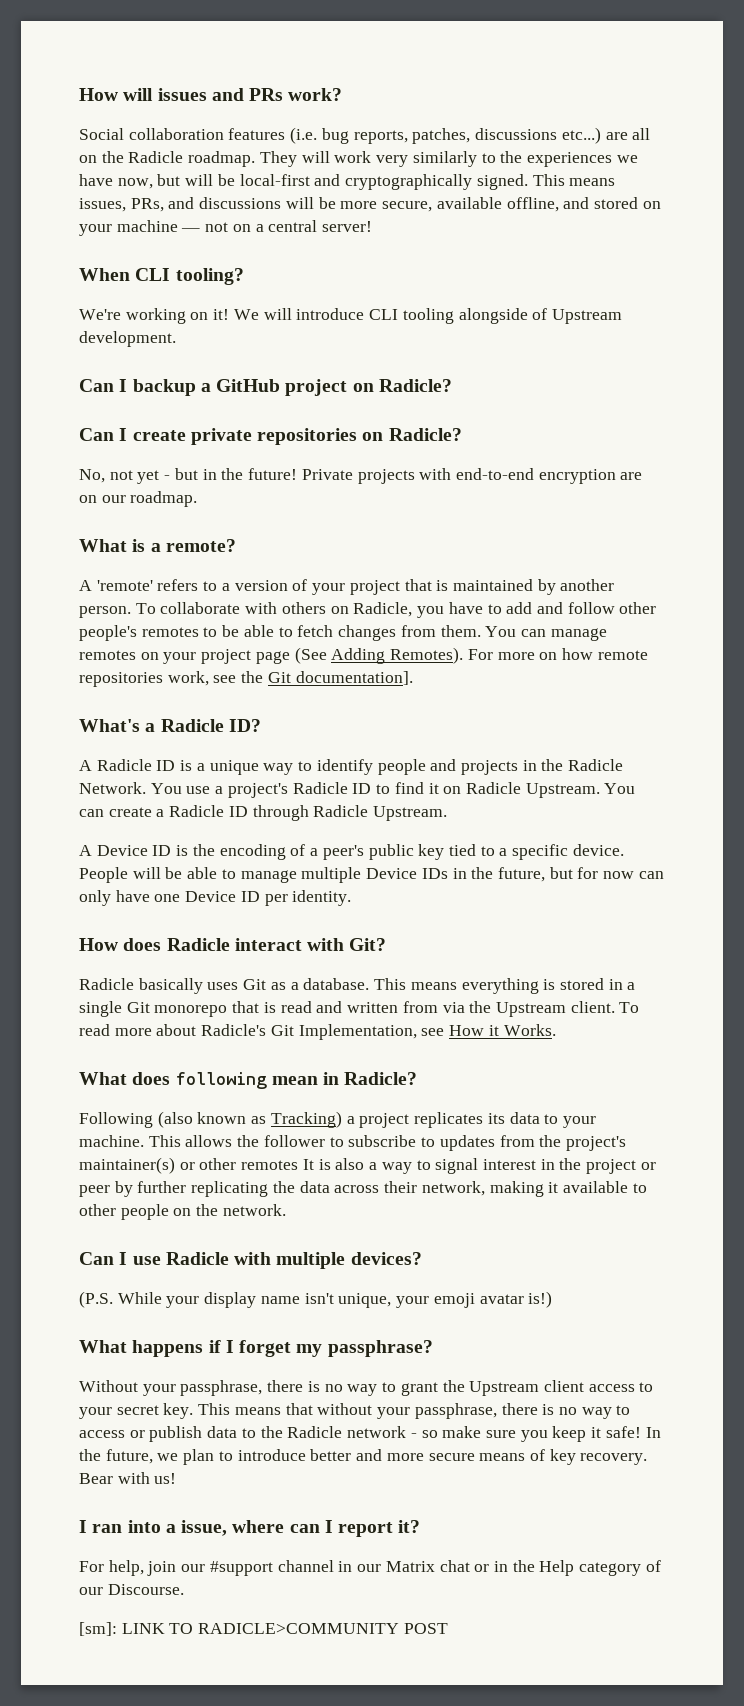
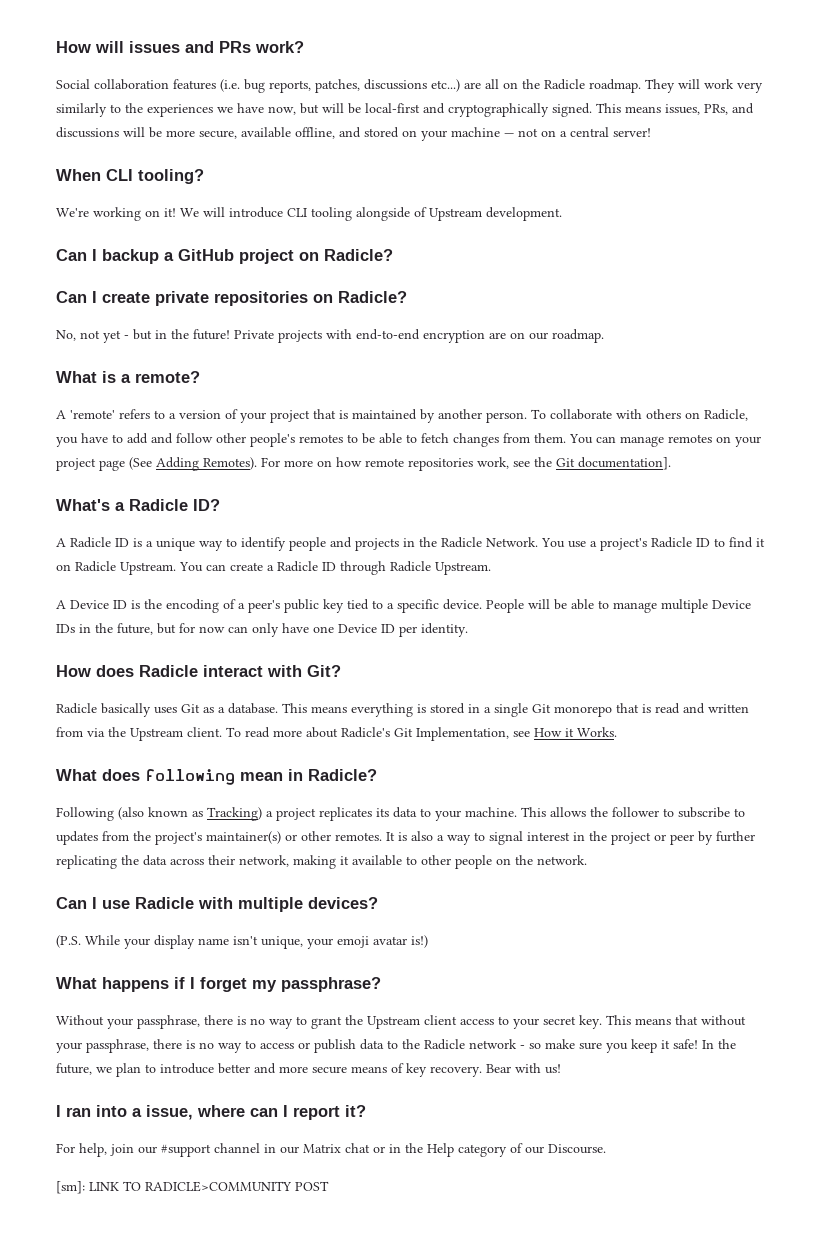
- This allows the follower to subscribe to updates from the project's maintainer(s) or other remotes It is also a way to signal interest in the project or peer by further replicating the data across their network, making it available to other people on the network.
+ This allows the follower to subscribe to updates from the project's maintainer(s) or other remotes. It is also a way to signal interest in the project or peer by further replicating the data across their network, making it available to other people on the network.

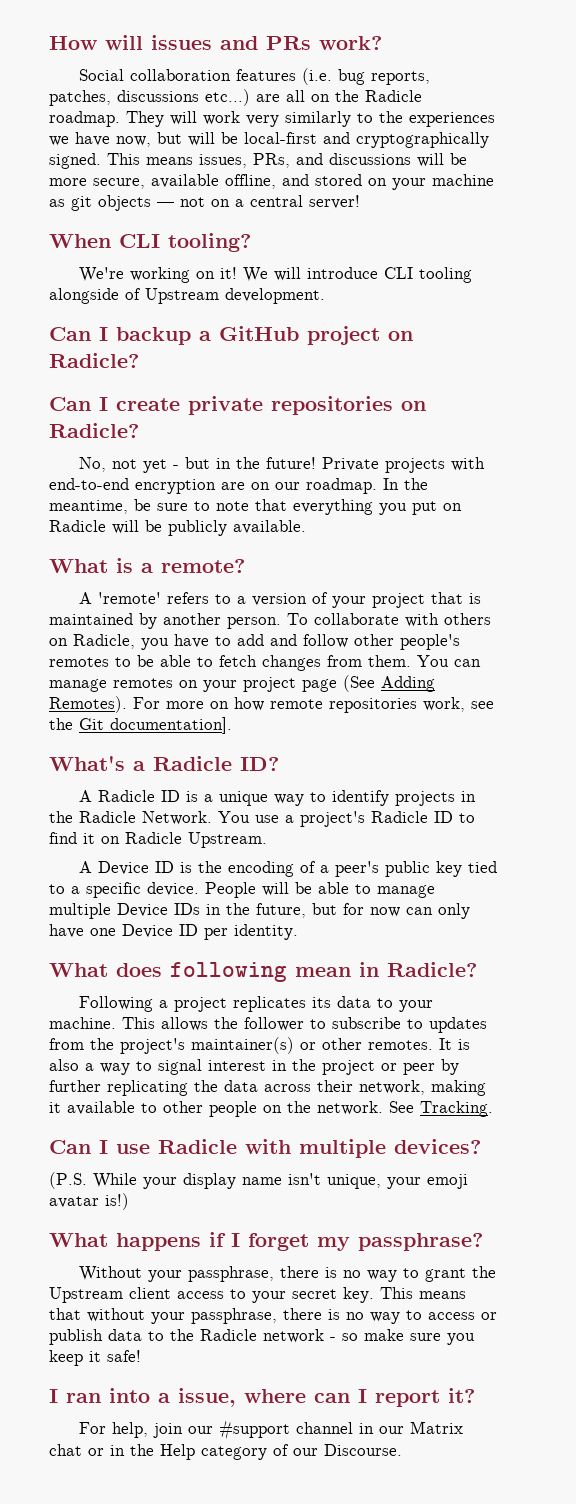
- This means issues, PRs, and discussions will be more secure, available offline, and stored on your machine — not on a central server!
+ This means issues, PRs, and discussions will be more secure, available offline, and stored on your machine as git objects — not on a central server!
+ In the meantime, be sure to note that everything you put on Radicle will be publicly available.
- A Radicle ID is a unique way to identify people and projects in the Radicle Network.
+ A Radicle ID is a unique way to identify projects in the Radicle Network.
- You can create a Radicle ID through Radicle Upstream.
- How does Radicle interact with Git?
- Radicle basically uses Git as a database. This means everything is stored in a single Git monorepo that is read and written from via the Upstream client. To read more about Radicle's Git Implementation, see How it Works.
- Following (also known as Tracking) a project replicates its data to your machine.
+ Following a project replicates its data to your machine.
+ See Tracking.
- In the future, we plan to introduce better and more secure means of key recovery. Bear with us!
- [sm]: LINK TO RADICLE>COMMUNITY POST

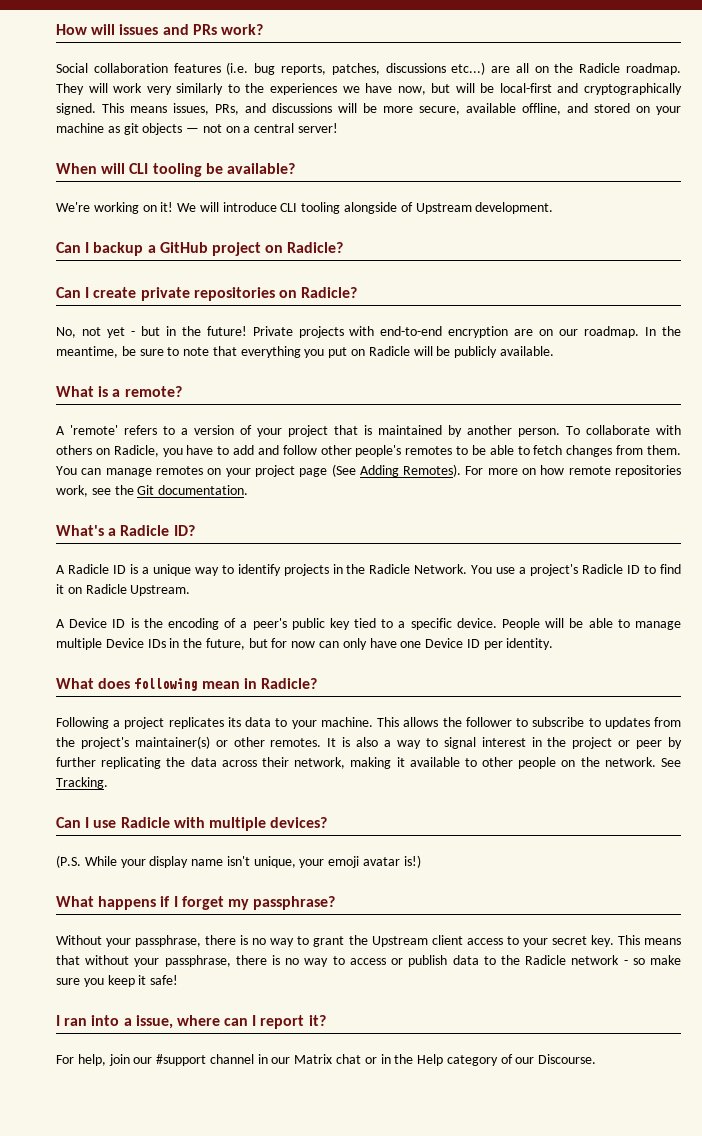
- When CLI tooling?
+ When will CLI tooling be available?
- For more on how remote repositories work, see the Git documentation].
+ For more on how remote repositories work, see the Git documentation.

